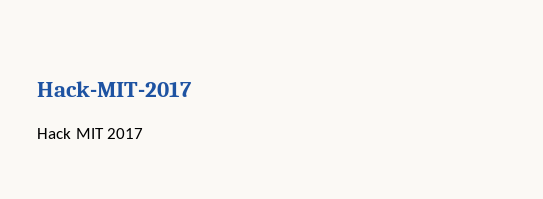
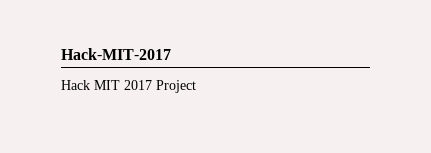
- Hack MIT 2017
+ Hack MIT 2017 Project

